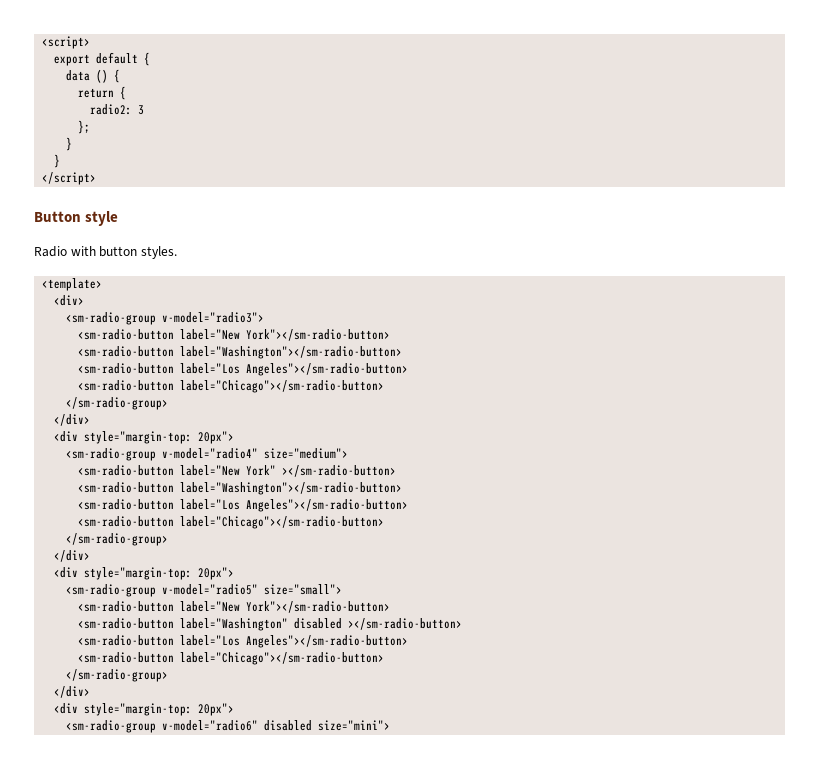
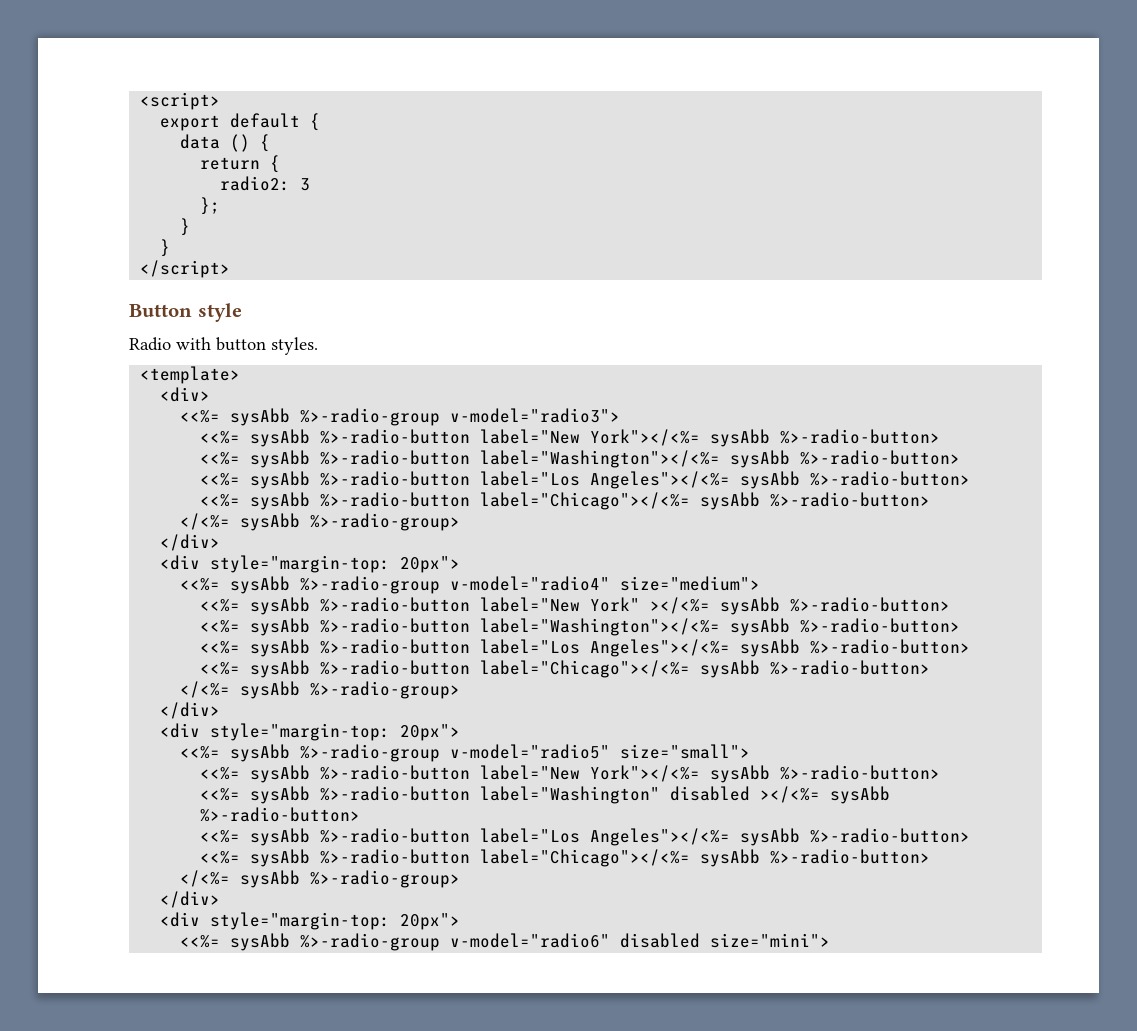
- <sm-radio-group v-model="radio3">
- <sm-radio-button label="New York"></sm-radio-button>
- <sm-radio-button label="Washington"></sm-radio-button>
- <sm-radio-button label="Los Angeles"></sm-radio-button>
- <sm-radio-button label="Chicago"></sm-radio-button>
- </sm-radio-group>
+ <<%= sysAbb %>-radio-group v-model="radio3">
+ <<%= sysAbb %>-radio-button label="New York"></<%= sysAbb %>-radio-button>
+ <<%= sysAbb %>-radio-button label="Washington"></<%= sysAbb %>-radio-button>
+ <<%= sysAbb %>-radio-button label="Los Angeles"></<%= sysAbb %>-radio-button>
+ <<%= sysAbb %>-radio-button label="Chicago"></<%= sysAbb %>-radio-button>
+ </<%= sysAbb %>-radio-group>
  </div>
  <div style="margin-top: 20px">
- <sm-radio-group v-model="radio4" size="medium">
+ <<%= sysAbb %>-radio-group v-model="radio4" size="medium">
- <sm-radio-button label="New York" ></sm-radio-button>
- <sm-radio-button label="Washington"></sm-radio-button>
- <sm-radio-button label="Los Angeles"></sm-radio-button>
- <sm-radio-button label="Chicago"></sm-radio-button>
- </sm-radio-group>
+ <<%= sysAbb %>-radio-button label="New York" ></<%= sysAbb %>-radio-button>
+ <<%= sysAbb %>-radio-button label="Washington"></<%= sysAbb %>-radio-button>
+ <<%= sysAbb %>-radio-button label="Los Angeles"></<%= sysAbb %>-radio-button>
+ <<%= sysAbb %>-radio-button label="Chicago"></<%= sysAbb %>-radio-button>
+ </<%= sysAbb %>-radio-group>
  </div>
  <div style="margin-top: 20px">
- <sm-radio-group v-model="radio5" size="small">
- <sm-radio-button label="New York"></sm-radio-button>
- <sm-radio-button label="Washington" disabled ></sm-radio-button>
- <sm-radio-button label="Los Angeles"></sm-radio-button>
- <sm-radio-button label="Chicago"></sm-radio-button>
- </sm-radio-group>
+ <<%= sysAbb %>-radio-group v-model="radio5" size="small">
+ <<%= sysAbb %>-radio-button label="New York"></<%= sysAbb %>-radio-button>
+ <<%= sysAbb %>-radio-button label="Washington" disabled ></<%= sysAbb %>-radio-button>
+ <<%= sysAbb %>-radio-button label="Los Angeles"></<%= sysAbb %>-radio-button>
+ <<%= sysAbb %>-radio-button label="Chicago"></<%= sysAbb %>-radio-button>
+ </<%= sysAbb %>-radio-group>
  </div>
  <div style="margin-top: 20px">
- <sm-radio-group v-model="radio6" disabled size="mini">
+ <<%= sysAbb %>-radio-group v-model="radio6" disabled size="mini">

